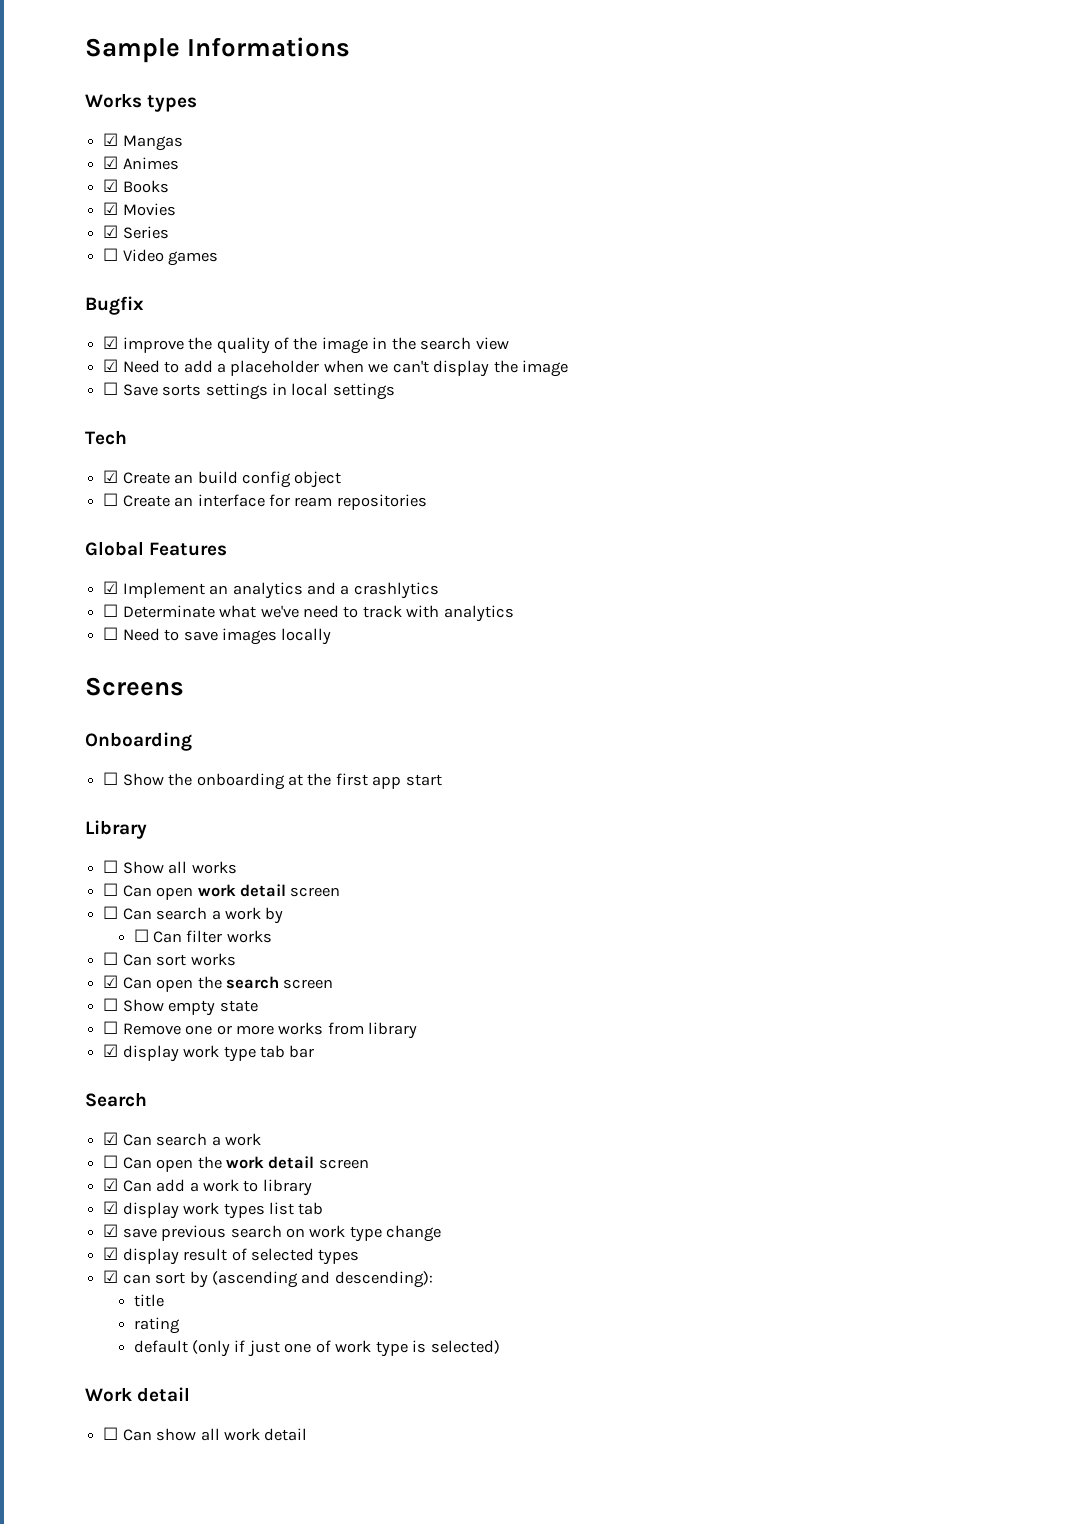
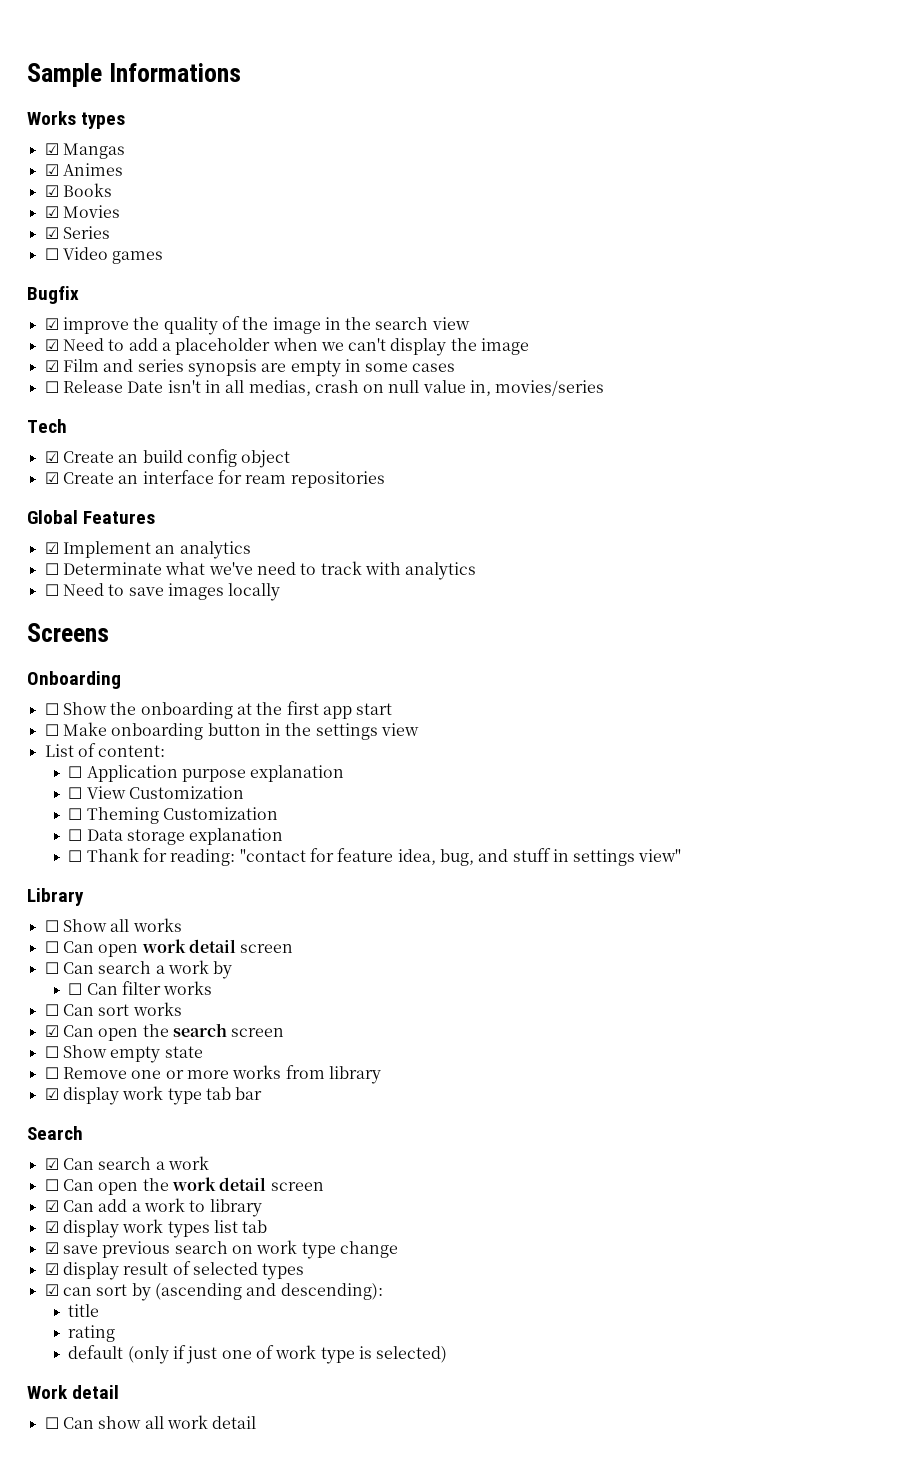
- ☐ Save sorts settings in local settings
+ ☑ Film and series synopsis are empty in some cases
+ ☐ Release Date isn't in all medias, crash on null value in, movies/series
- ☐ Create an interface for ream repositories
+ ☑ Create an interface for ream repositories
- ☑ Implement an analytics and a crashlytics
+ ☑ Implement an analytics
+ ☐ Make onboarding button in the settings view
+ List of content:
+ ☐ Application purpose explanation
+ ☐ View Customization
+ ☐ Theming Customization
+ ☐ Data storage explanation
+ ☐ Thank for reading: "contact for feature idea, bug, and stuff in settings view"

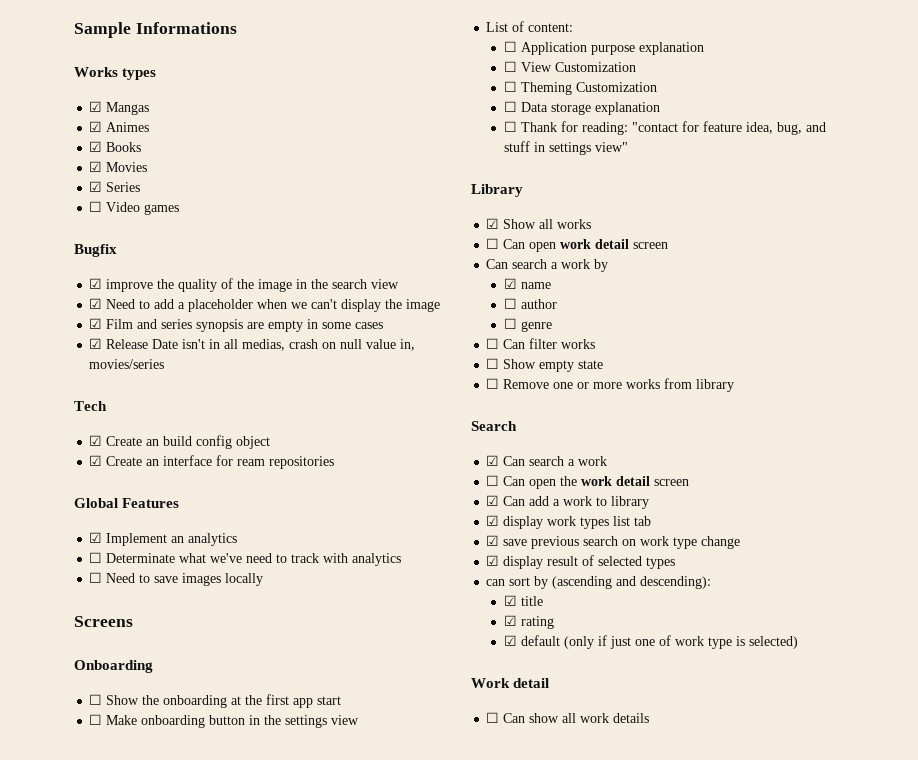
- ☐ Release Date isn't in all medias, crash on null value in, movies/series
+ ☑ Release Date isn't in all medias, crash on null value in, movies/series
- ☐ Show all works
+ ☑ Show all works
- ☐ Can search a work by
+ Can search a work by
+ ☑ name
+ ☐ author
+ ☐ genre
  ☐ Can filter works
- ☐ Can sort works
- ☑ Can open the search screen
- ☑ display work type tab bar
- ☑ can sort by (ascending and descending):
+ can sort by (ascending and descending):
- title
+ ☑ title
- rating
+ ☑ rating
- default (only if just one of work type is selected)
+ ☑ default (only if just one of work type is selected)
- ☐ Can show all work detail
+ ☐ Can show all work details

